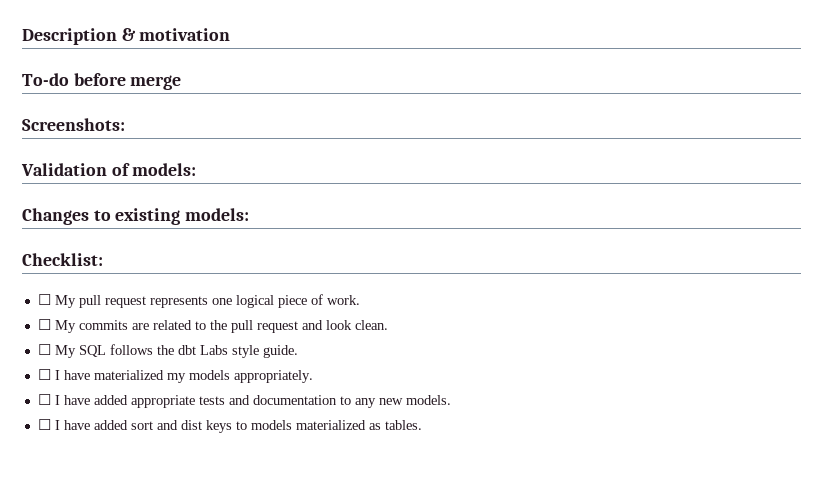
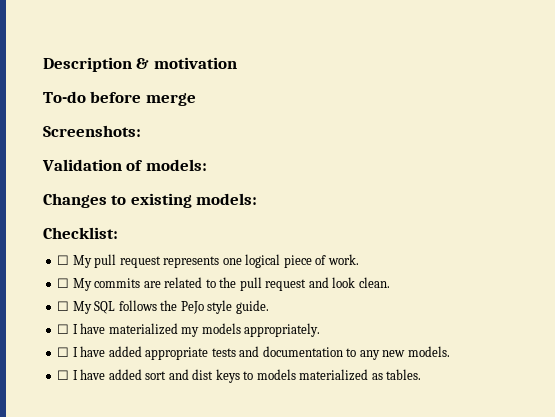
- ☐ My SQL follows the dbt Labs style guide.
+ ☐ My SQL follows the PeJo style guide.

